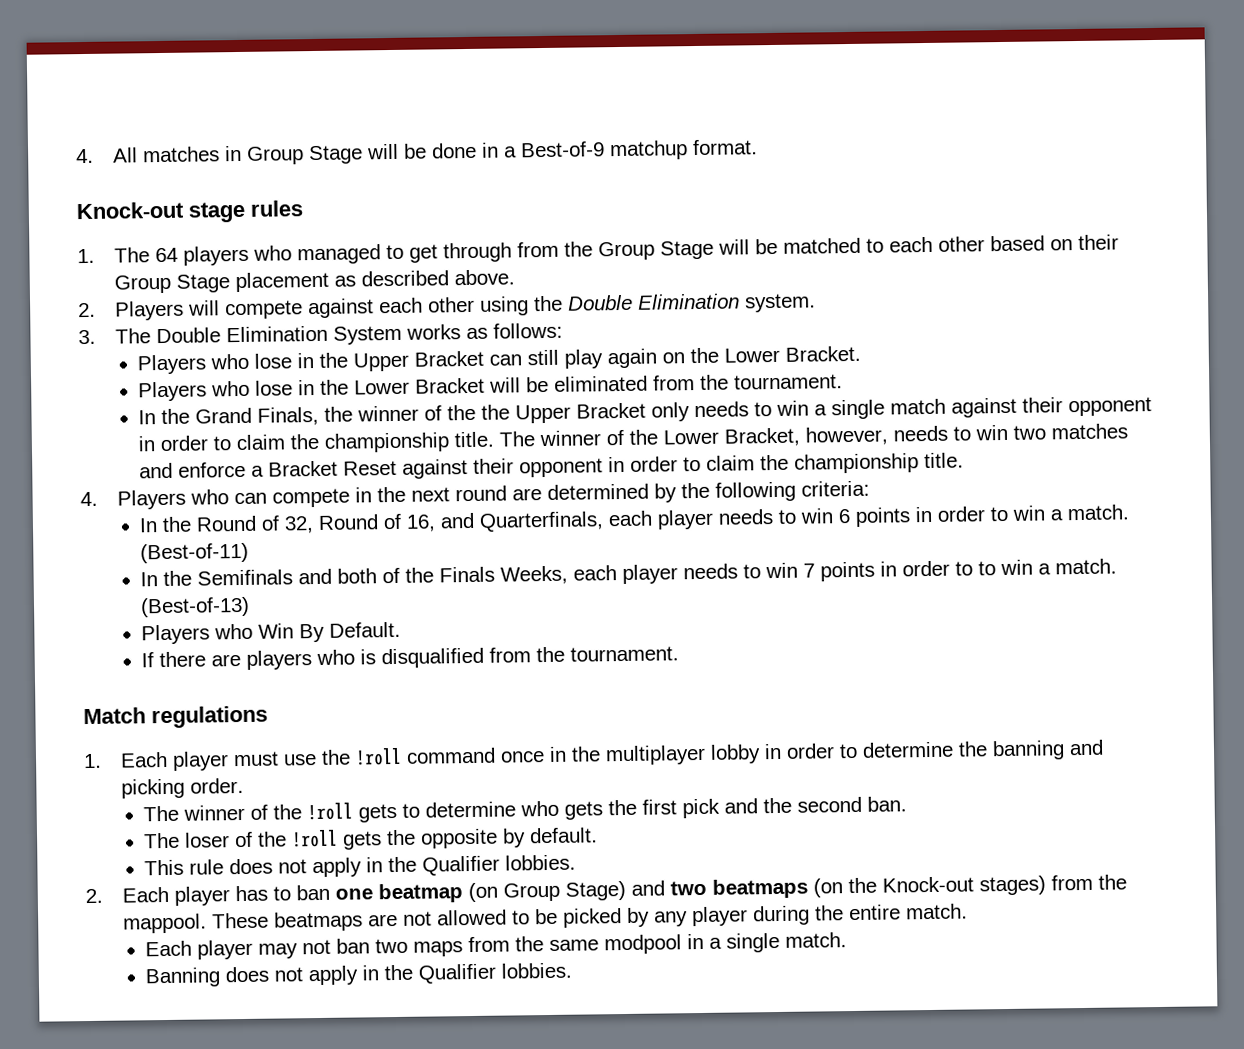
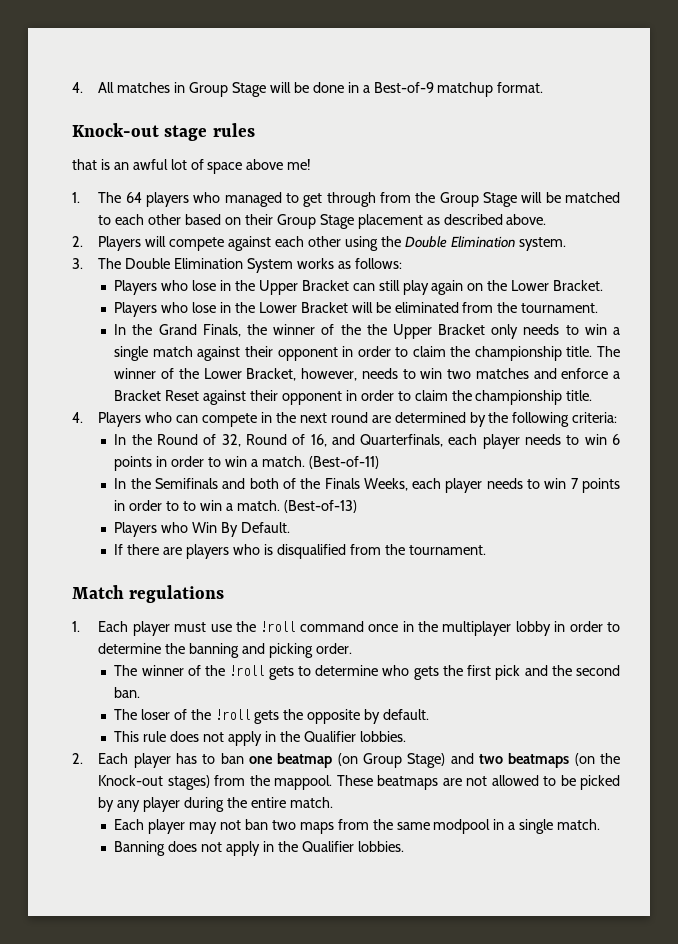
+ that is an awful lot of space above me!

